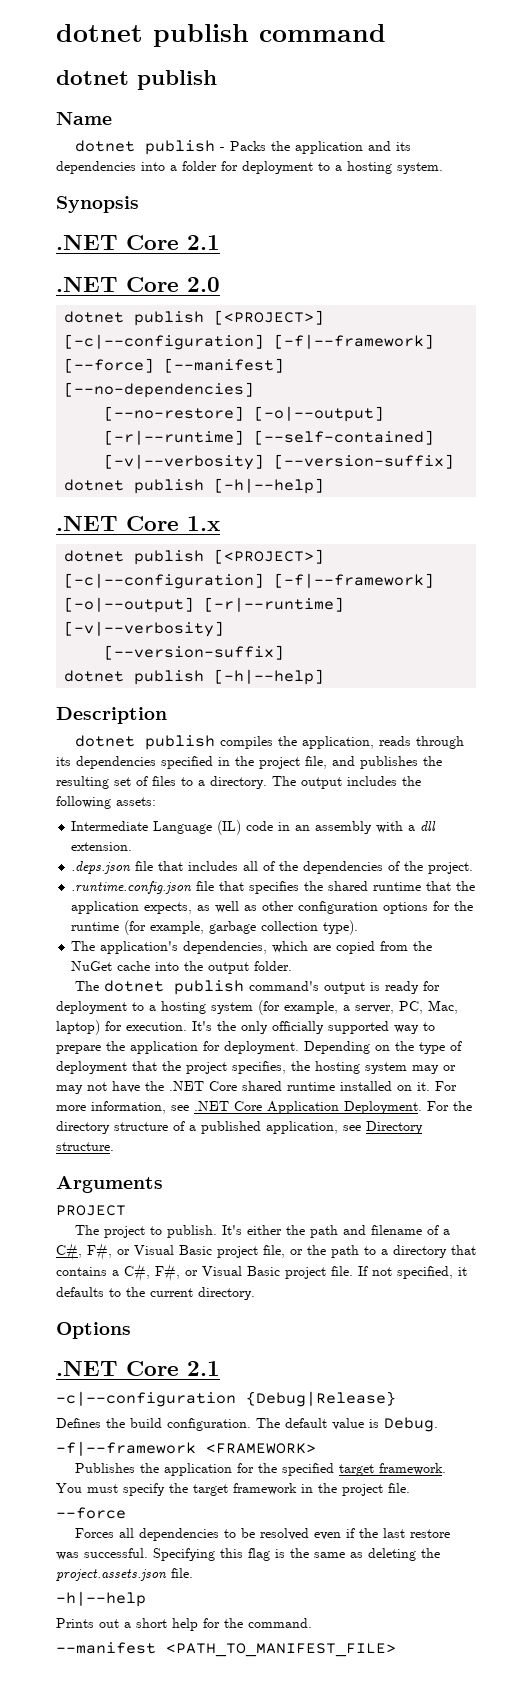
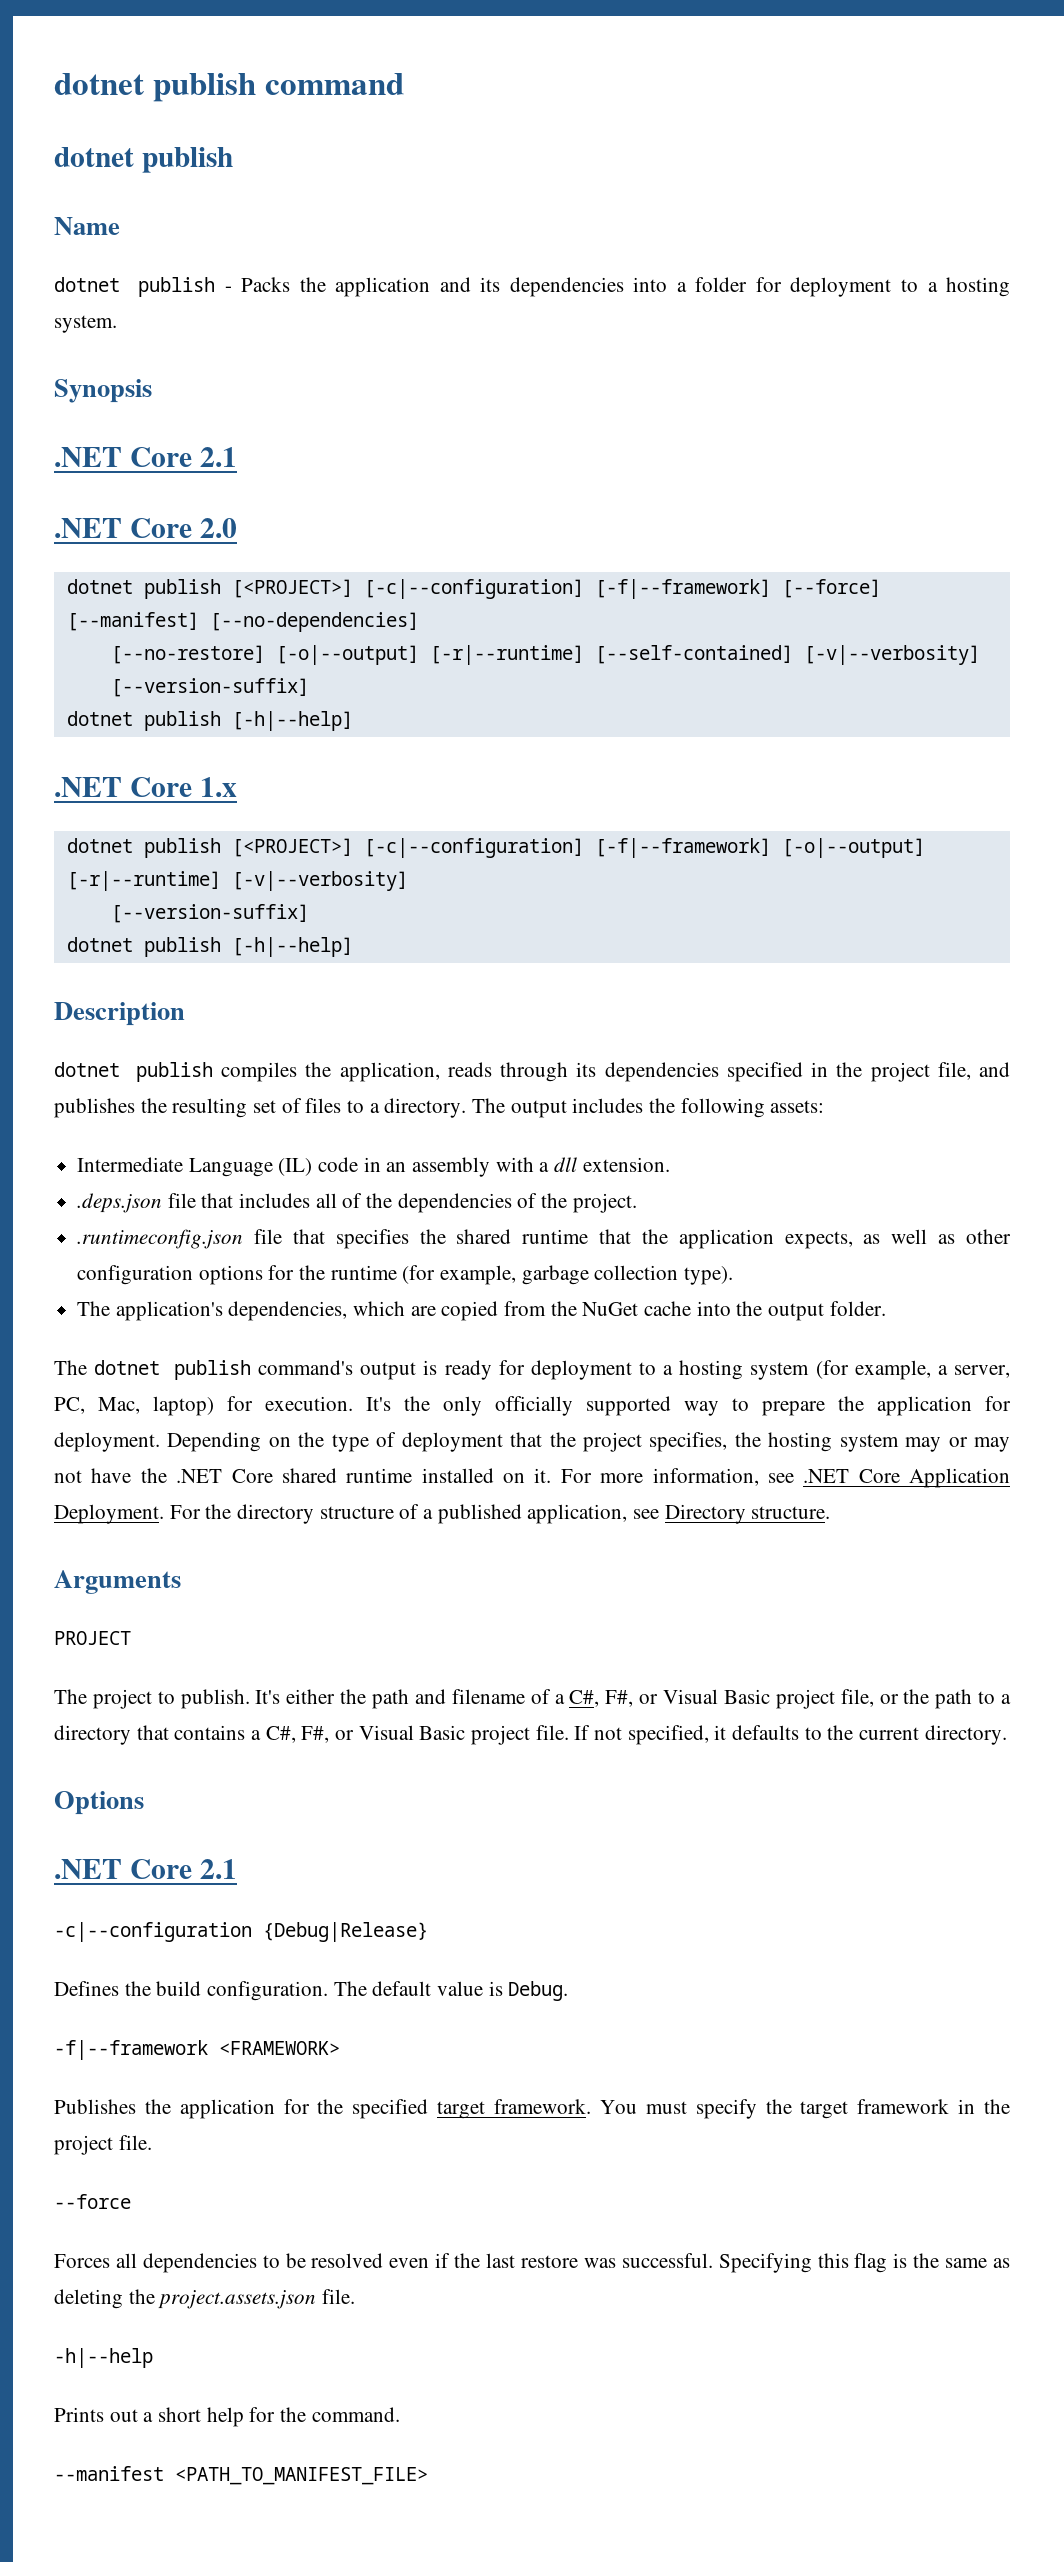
- .runtime.config.json file that specifies the shared runtime that the application expects, as well as other configuration options for the runtime (for example, garbage collection type).
+ .runtimeconfig.json file that specifies the shared runtime that the application expects, as well as other configuration options for the runtime (for example, garbage collection type).

